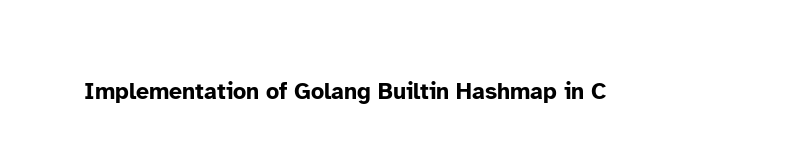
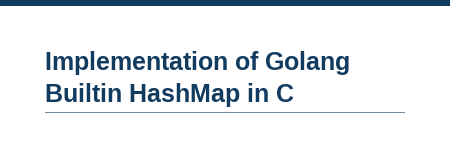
- Implementation of Golang Builtin Hashmap in C
+ Implementation of Golang Builtin HashMap in C

